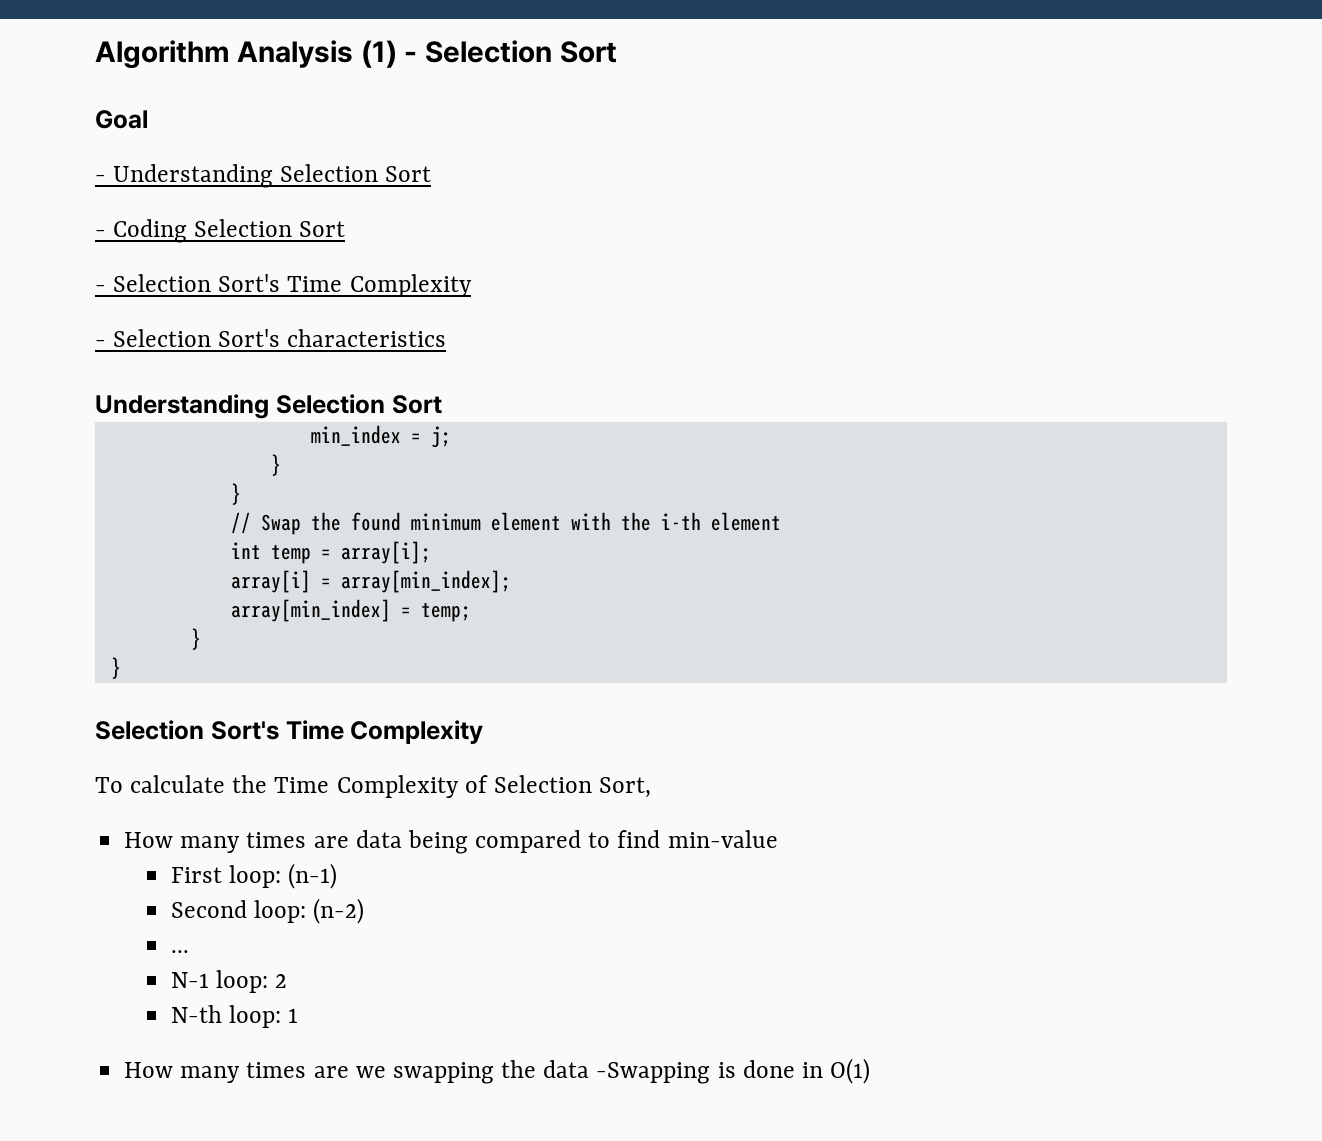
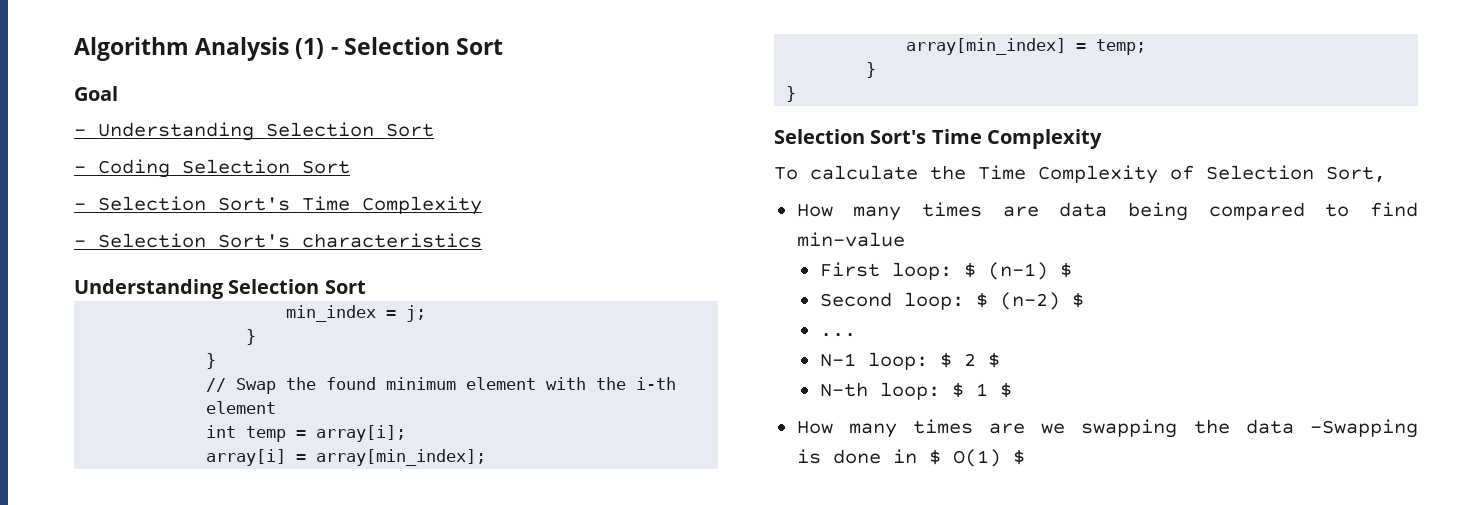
- First loop: (n-1)
+ First loop: $ (n-1) $
- Second loop: (n-2)
+ Second loop: $ (n-2) $
- N-1 loop: 2
+ N-1 loop: $ 2 $
- N-th loop: 1
+ N-th loop: $ 1 $
- How many times are we swapping the data -Swapping is done in O(1)
+ How many times are we swapping the data -Swapping is done in $ O(1) $

